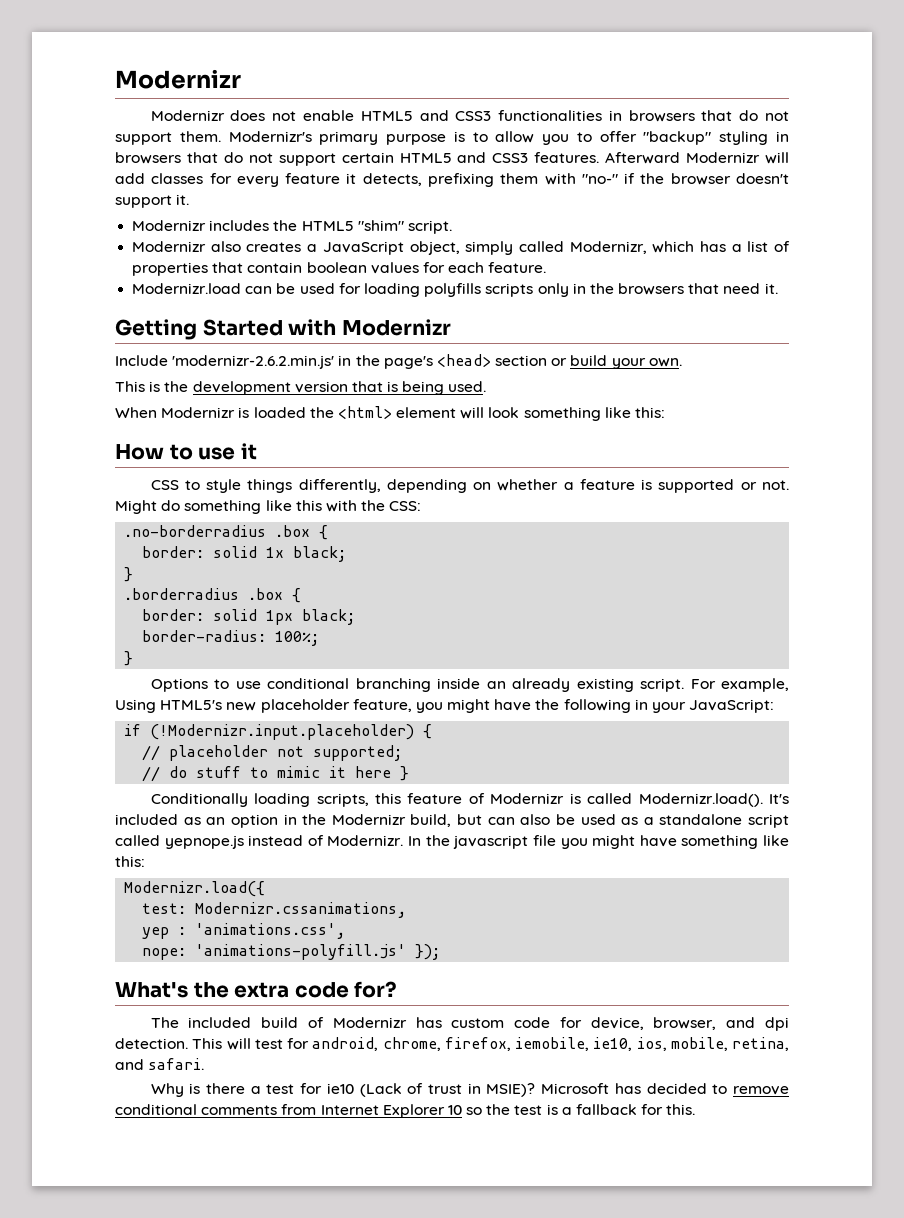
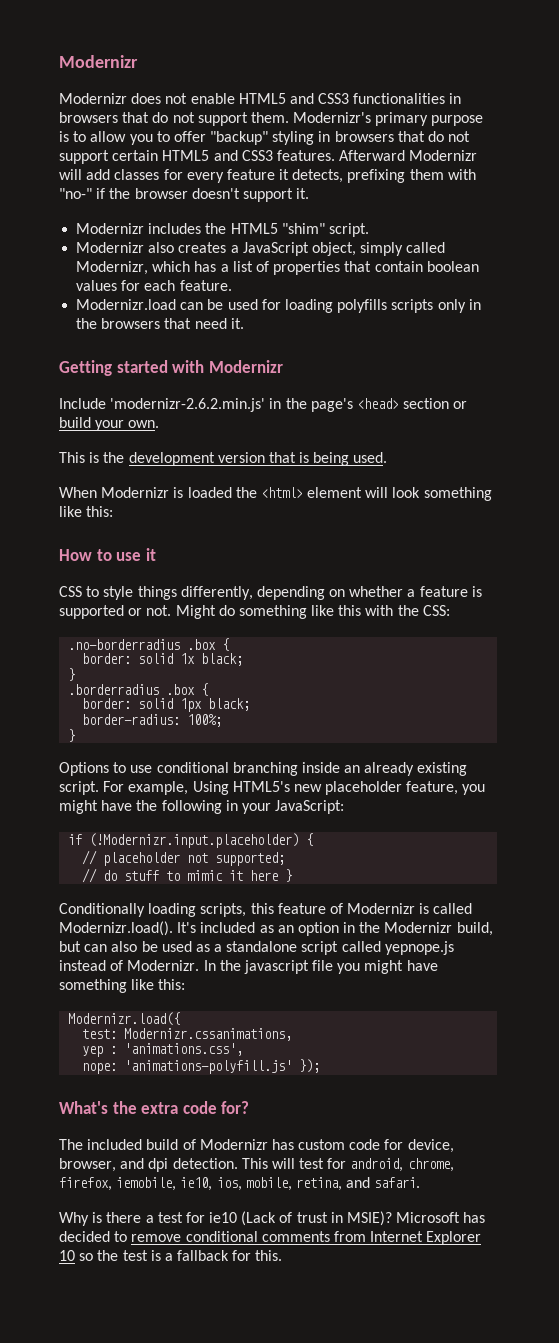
- Getting Started with Modernizr
+ Getting started with Modernizr

